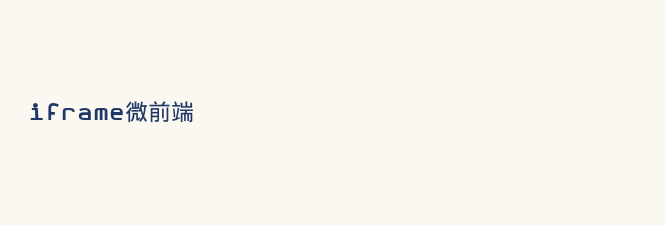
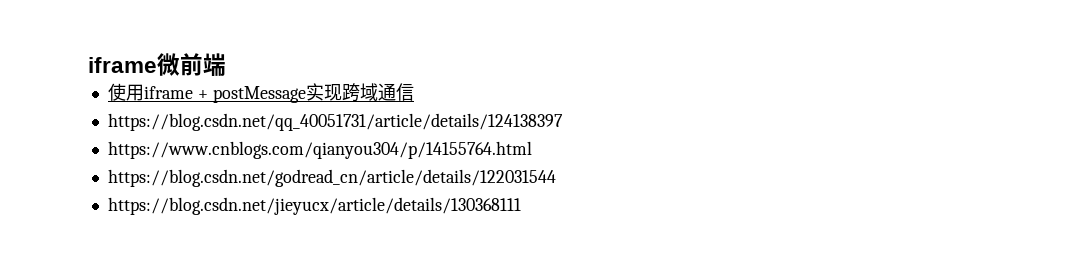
+ 使用iframe + postMessage实现跨域通信
+ https://blog.csdn.net/qq_40051731/article/details/124138397
+ https://www.cnblogs.com/qianyou304/p/14155764.html
+ https://blog.csdn.net/godread_cn/article/details/122031544
+ https://blog.csdn.net/jieyucx/article/details/130368111

